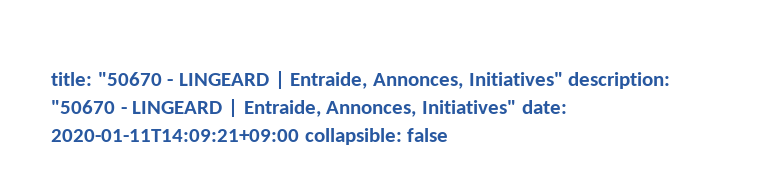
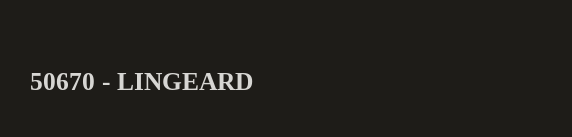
- title: "50670 - LINGEARD | Entraide, Annonces, Initiatives" description: "50670 - LINGEARD | Entraide, Annonces, Initiatives" date: 2020-01-11T14:09:21+09:00 collapsible: false
+ 50670 - LINGEARD

